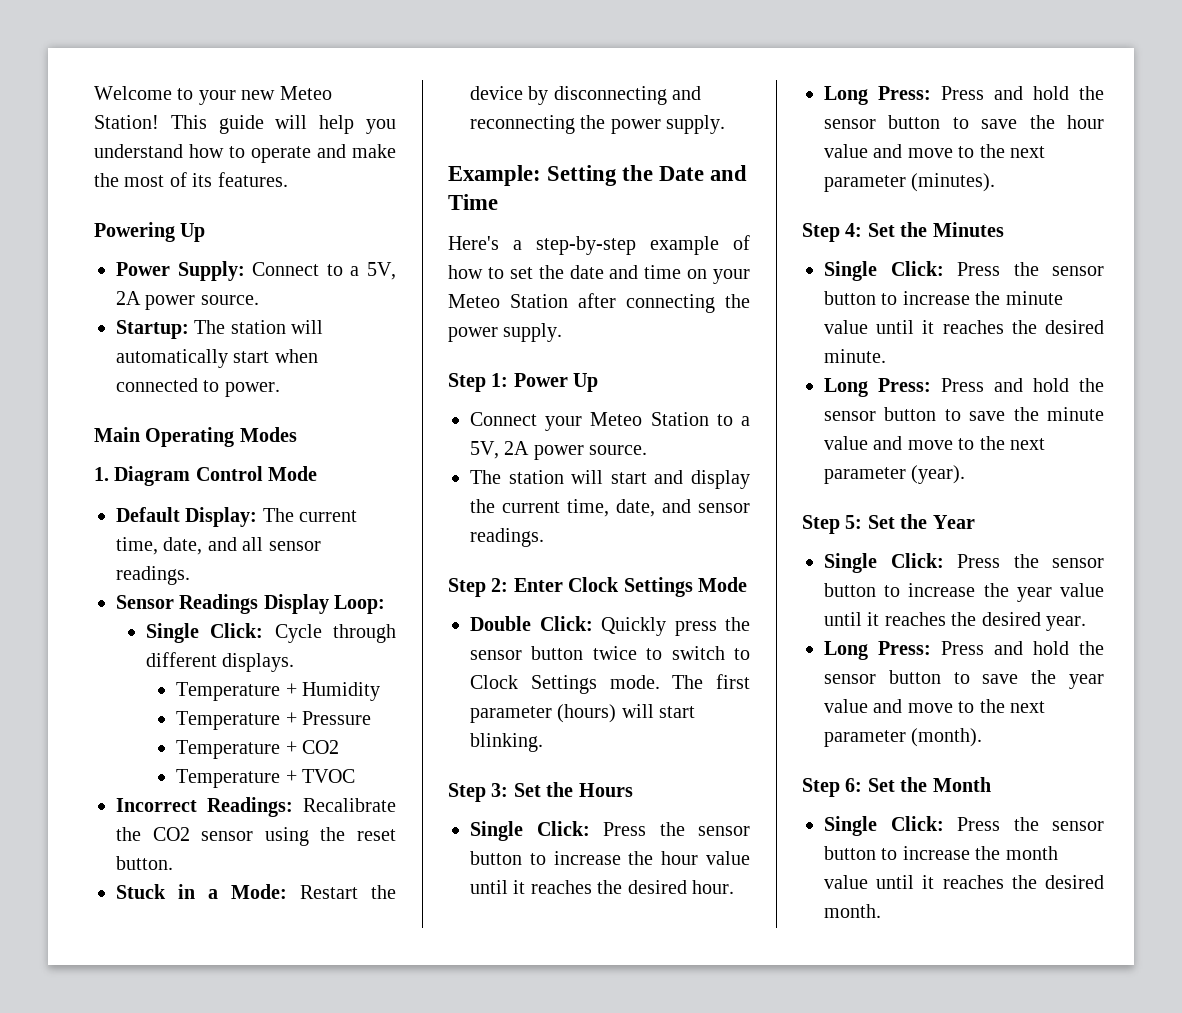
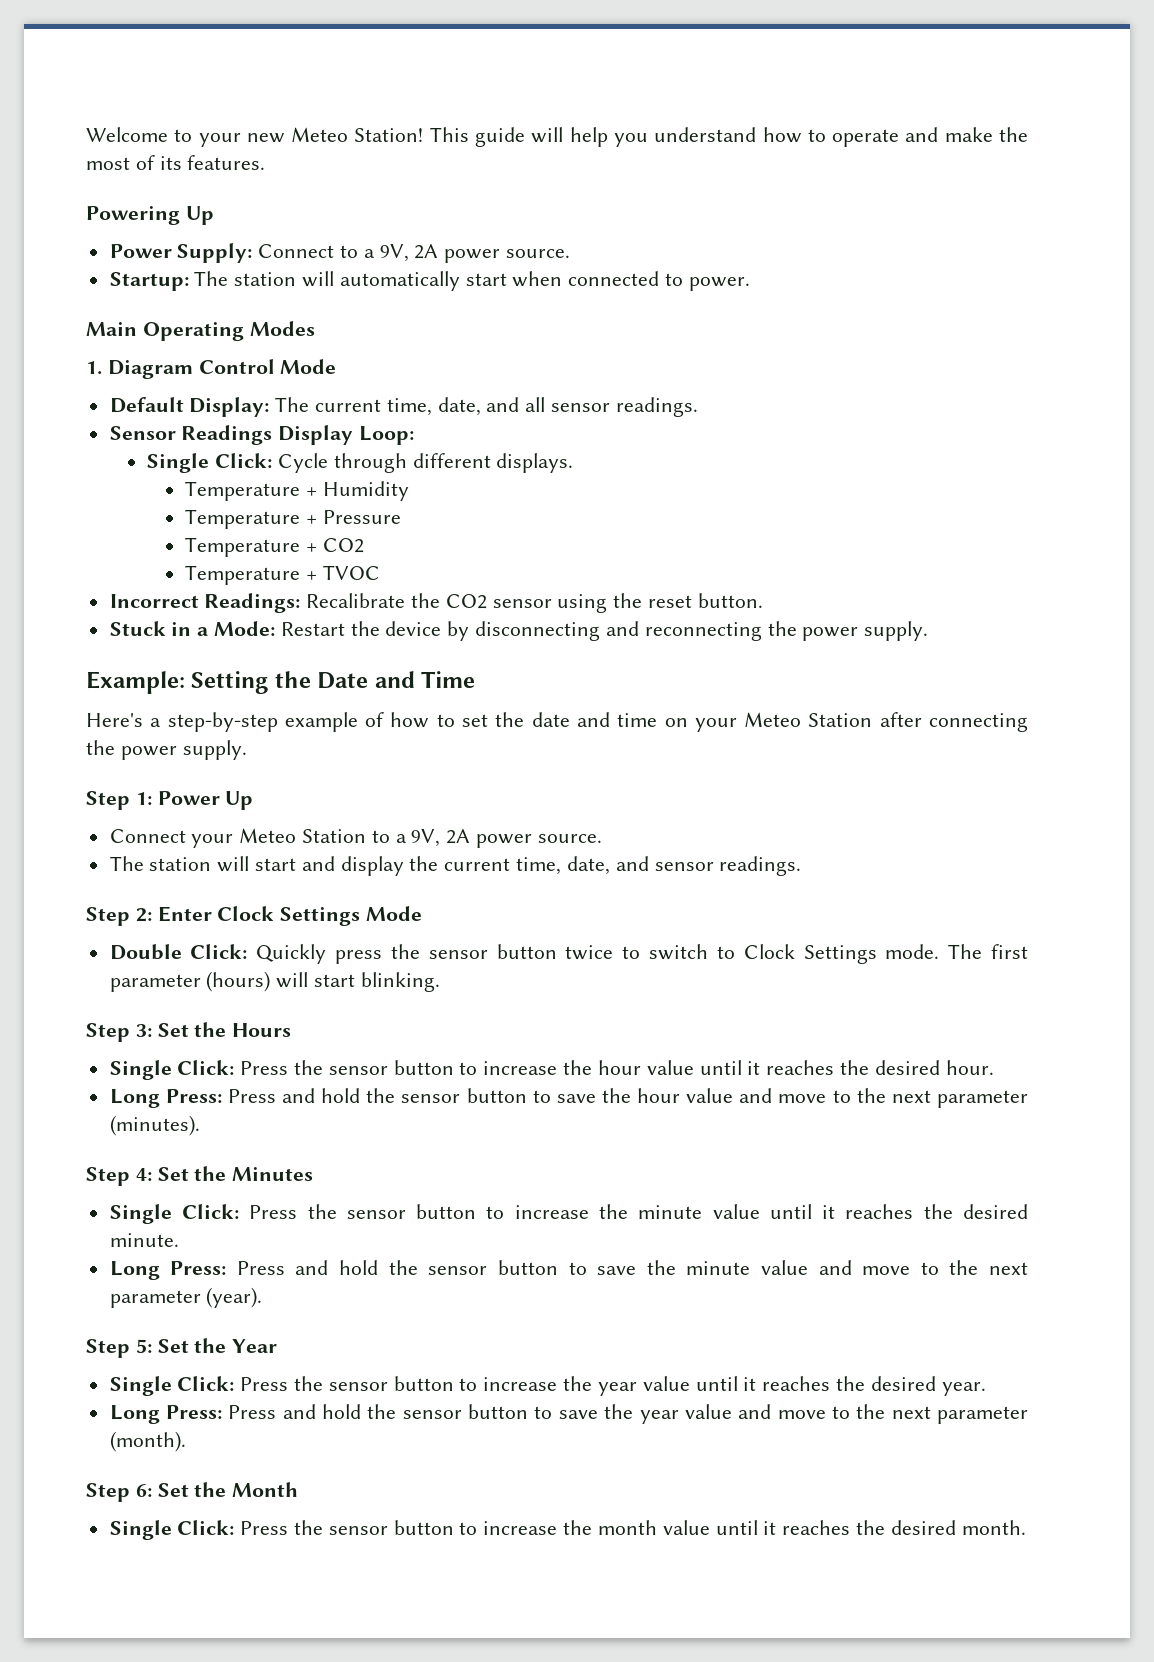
- Power Supply: Connect to a 5V, 2A power source.
+ Power Supply: Connect to a 9V, 2A power source.
- Connect your Meteo Station to a 5V, 2A power source.
+ Connect your Meteo Station to a 9V, 2A power source.

